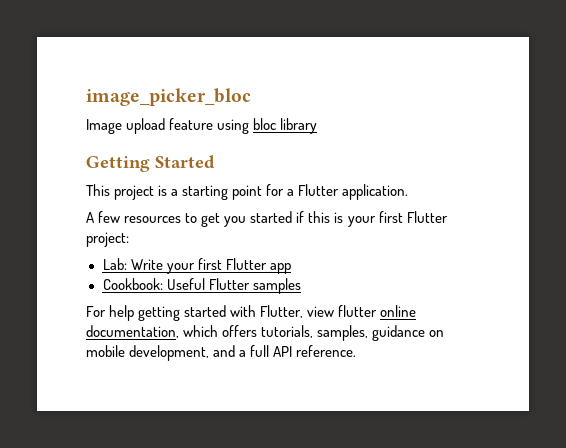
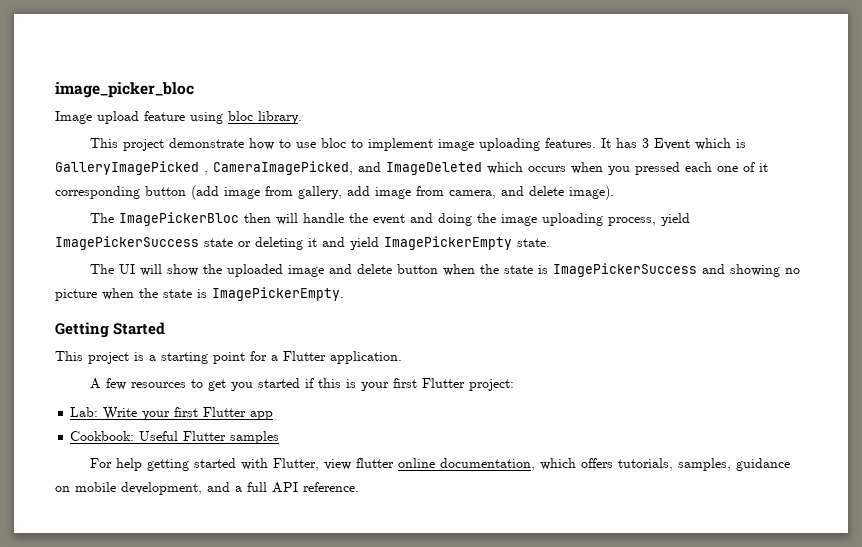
- Image upload feature using bloc library
+ Image upload feature using bloc library.
+ This project demonstrate how to use bloc to implement image uploading features. It has 3 Event which is GalleryImagePicked , CameraImagePicked, and ImageDeleted which occurs when you pressed each one of it corresponding button (add image from gallery, add image from camera, and delete image).
+ The ImagePickerBloc then will handle the event and doing the image uploading process, yield ImagePickerSuccess state or deleting it and yield ImagePickerEmpty state.
+ The UI will show the uploaded image and delete button when the state is ImagePickerSuccess and showing no picture when the state is ImagePickerEmpty.

